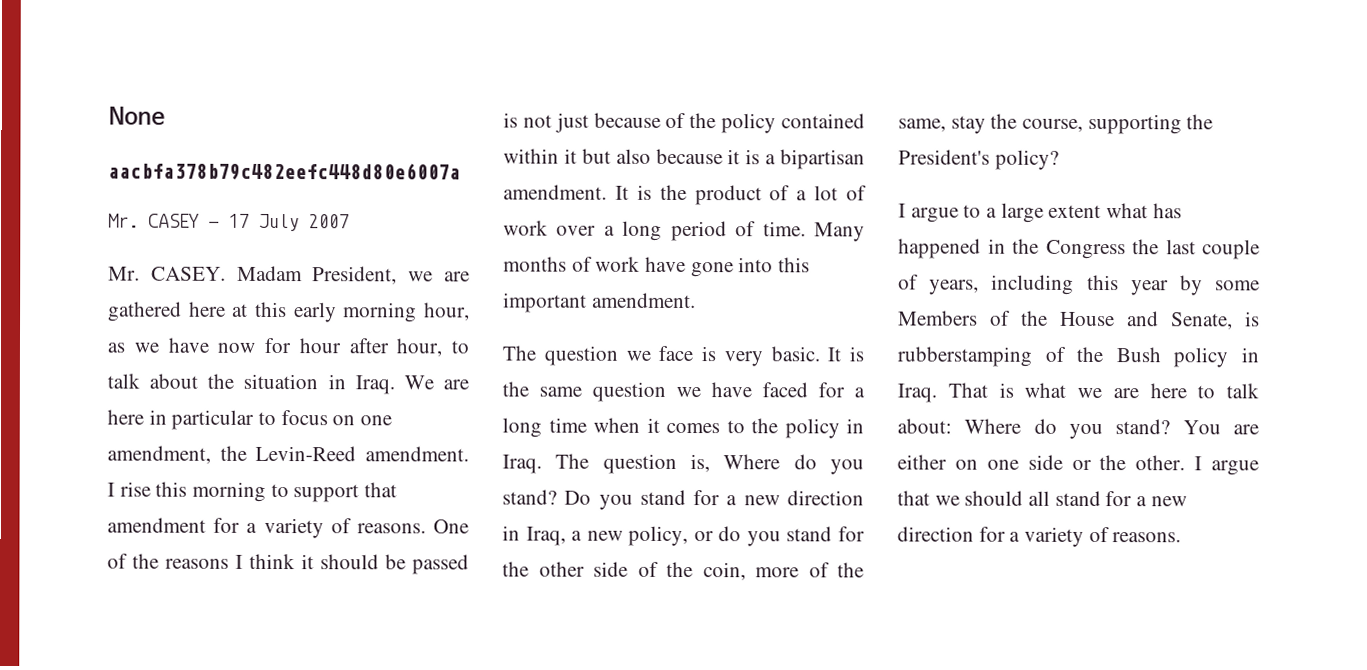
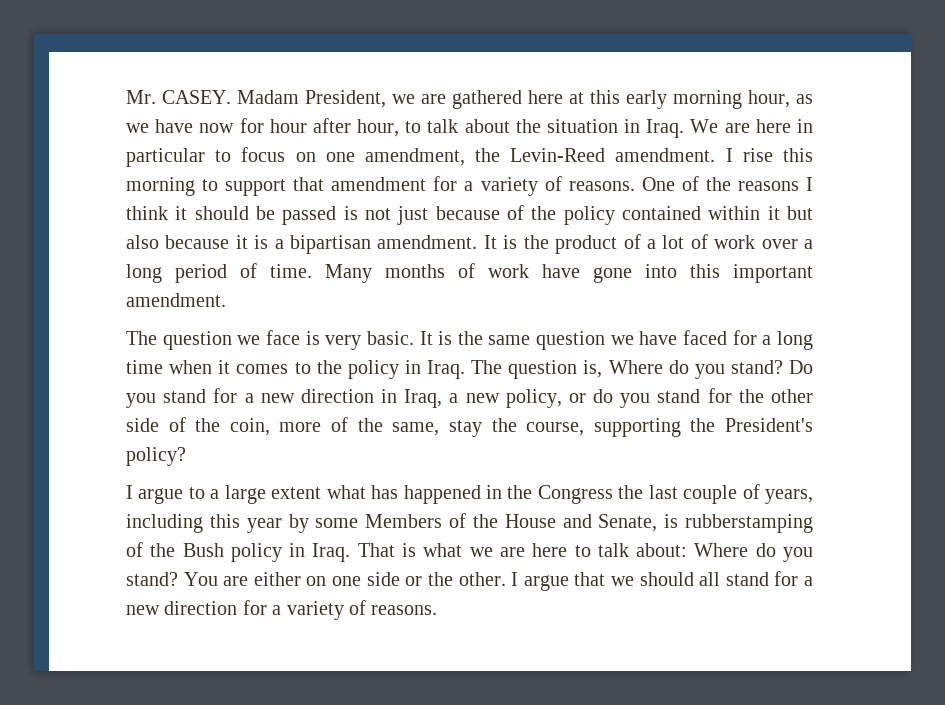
- None
- aacbfa378b79c482eefc448d80e6007a
- Mr. CASEY — 17 July 2007

